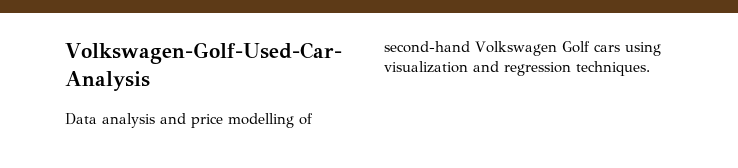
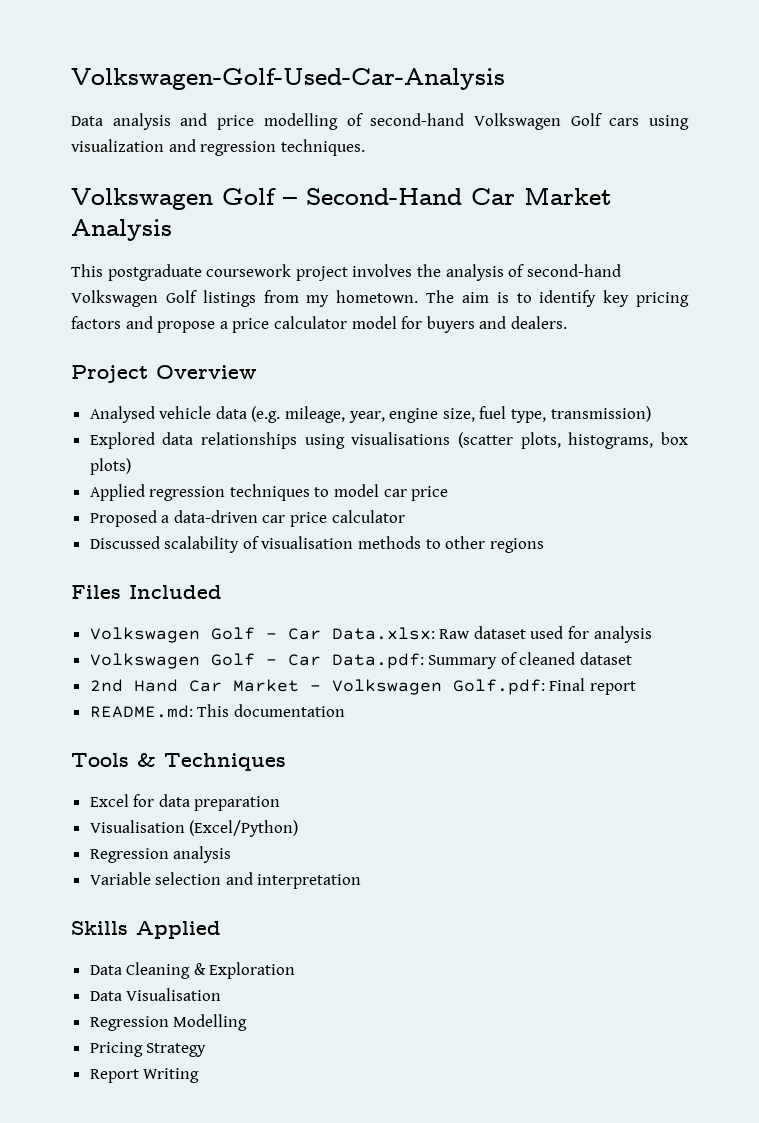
+ Volkswagen Golf – Second-Hand Car Market Analysis
+ This postgraduate coursework project involves the analysis of second-hand Volkswagen Golf listings from my hometown. The aim is to identify key pricing factors and propose a price calculator model for buyers and dealers.
+ Project Overview
+ Analysed vehicle data (e.g. mileage, year, engine size, fuel type, transmission)
+ Explored data relationships using visualisations (scatter plots, histograms, box plots)
+ Applied regression techniques to model car price
+ Proposed a data-driven car price calculator
+ Discussed scalability of visualisation methods to other regions
+ Files Included
+ Volkswagen Golf - Car Data.xlsx: Raw dataset used for analysis
+ Volkswagen Golf - Car Data.pdf: Summary of cleaned dataset
+ 2nd Hand Car Market - Volkswagen Golf.pdf: Final report
+ README.md: This documentation
+ Tools & Techniques
+ Excel for data preparation
+ Visualisation (Excel/Python)
+ Regression analysis
+ Variable selection and interpretation
+ Skills Applied
+ Data Cleaning & Exploration
+ Data Visualisation
+ Regression Modelling
+ Pricing Strategy
+ Report Writing

